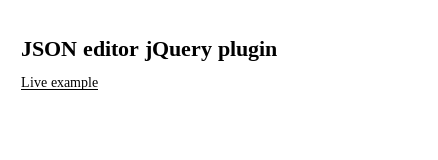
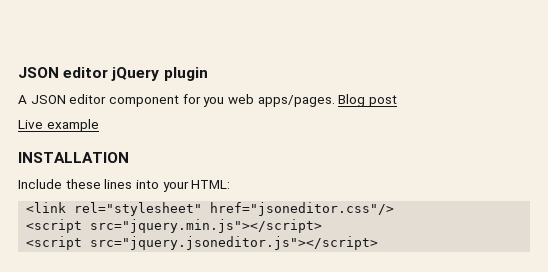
+ A JSON editor component for you web apps/pages. Blog post
  Live example
+ INSTALLATION
+ Include these lines into your HTML:
+ <link rel="stylesheet" href="jsoneditor.css"/>
+ <script src="jquery.min.js"></script>
+ <script src="jquery.jsoneditor.js"></script>

